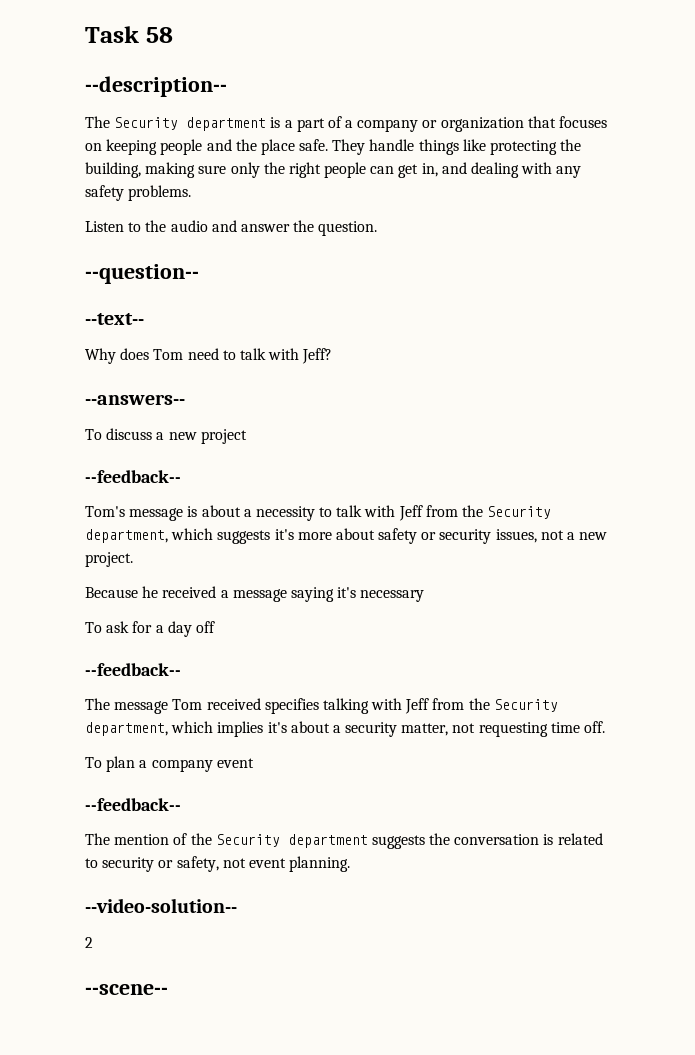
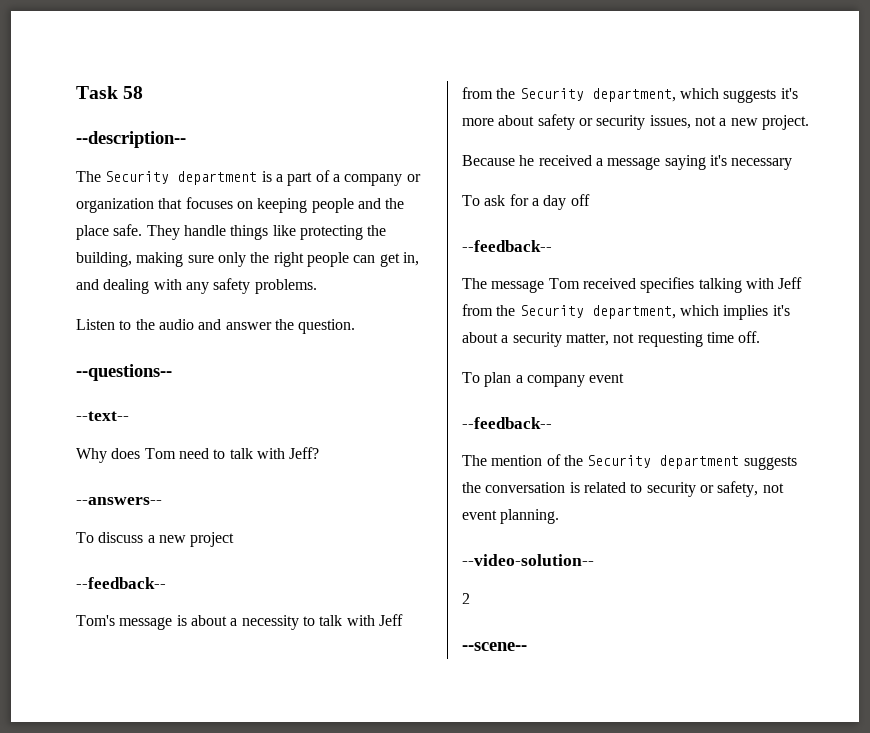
- --question--
+ --questions--

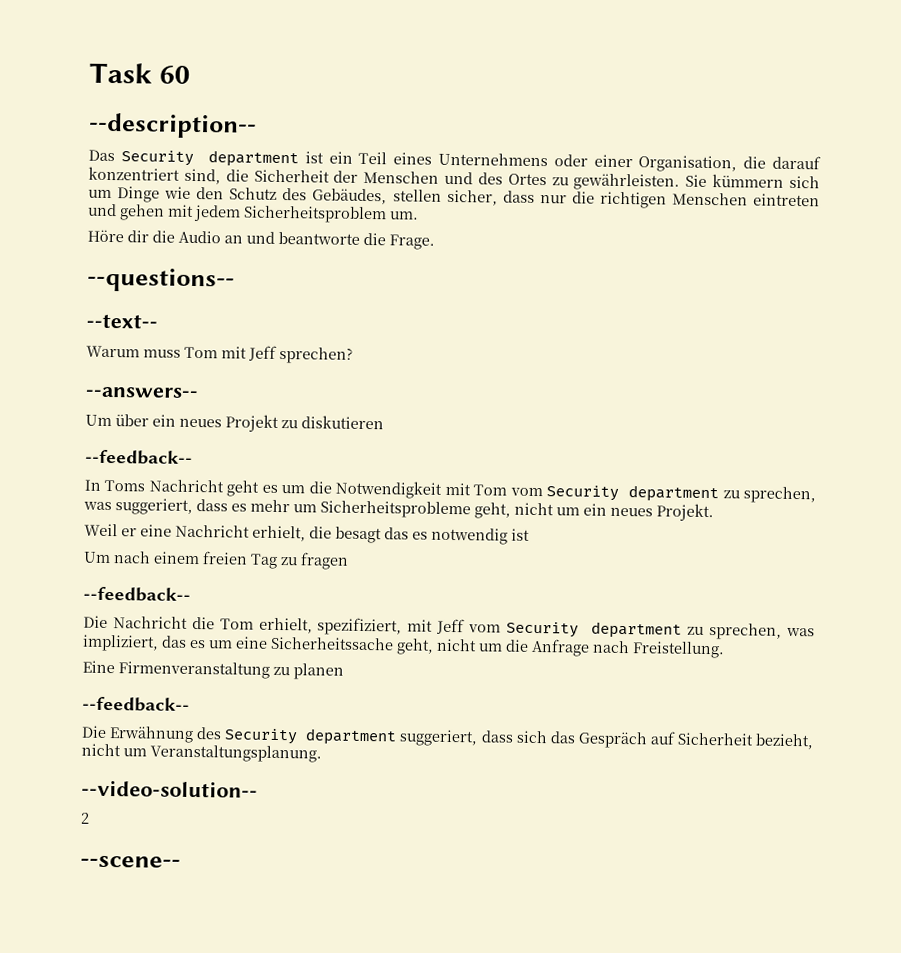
- Task 58
+ Task 60
- The Security department is a part of a company or organization that focuses on keeping people and the place safe. They handle things like protecting the building, making sure only the right people can get in, and dealing with any safety problems.
- Listen to the audio and answer the question.
+ Das Security department ist ein Teil eines Unternehmens oder einer Organisation, die darauf konzentriert sind, die Sicherheit der Menschen und des Ortes zu gewährleisten. Sie kümmern sich um Dinge wie den Schutz des Gebäudes, stellen sicher, dass nur die richtigen Menschen eintreten und gehen mit jedem Sicherheitsproblem um.
+ Höre dir die Audio an und beantworte die Frage.
  --questions--
  --text--
- Why does Tom need to talk with Jeff?
+ Warum muss Tom mit Jeff sprechen?
  --answers--
- To discuss a new project
+ Um über ein neues Projekt zu diskutieren
  --feedback--
- Tom's message is about a necessity to talk with Jeff from the Security department, which suggests it's more about safety or security issues, not a new project.
- Because he received a message saying it's necessary
- To ask for a day off
+ In Toms Nachricht geht es um die Notwendigkeit mit Tom vom Security department zu sprechen, was suggeriert, dass es mehr um Sicherheitsprobleme geht, nicht um ein neues Projekt.
+ Weil er eine Nachricht erhielt, die besagt das es notwendig ist
+ Um nach einem freien Tag zu fragen
  --feedback--
- The message Tom received specifies talking with Jeff from the Security department, which implies it's about a security matter, not requesting time off.
- To plan a company event
+ Die Nachricht die Tom erhielt, spezifiziert, mit Jeff vom Security department zu sprechen, was impliziert, das es um eine Sicherheitssache geht, nicht um die Anfrage nach Freistellung.
+ Eine Firmenveranstaltung zu planen
  --feedback--
- The mention of the Security department suggests the conversation is related to security or safety, not event planning.
+ Die Erwähnung des Security department suggeriert, dass sich das Gespräch auf Sicherheit bezieht, nicht um Veranstaltungsplanung.

